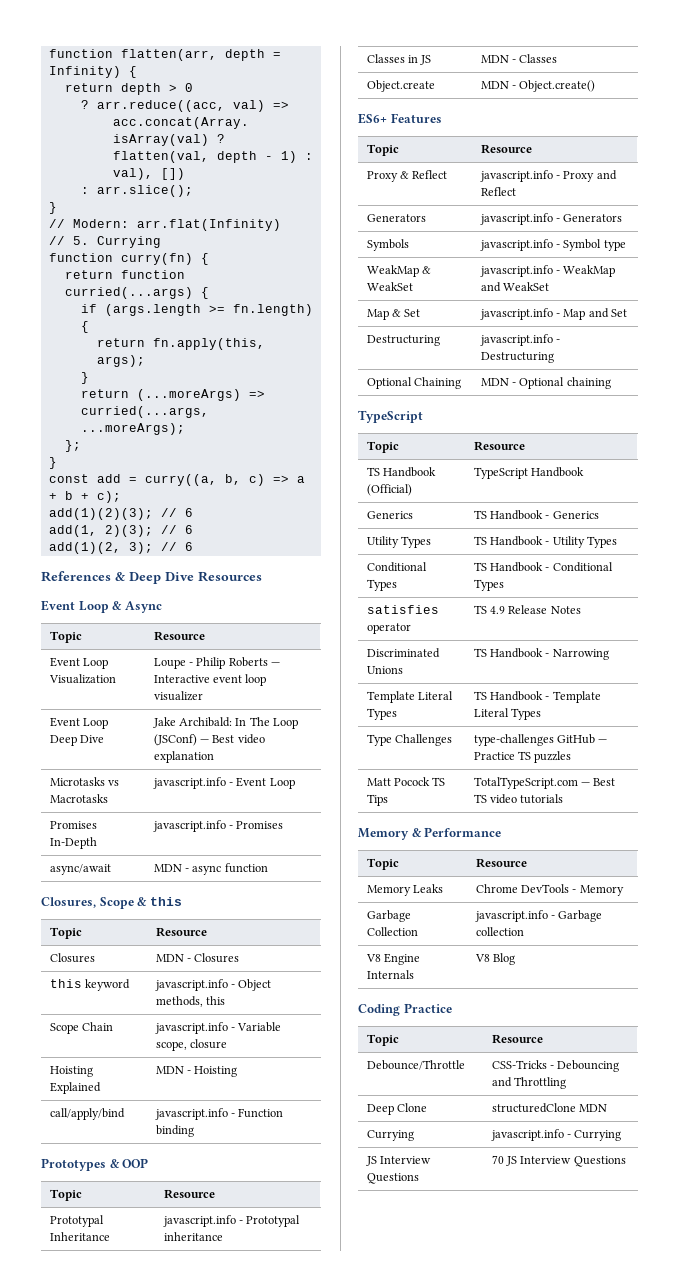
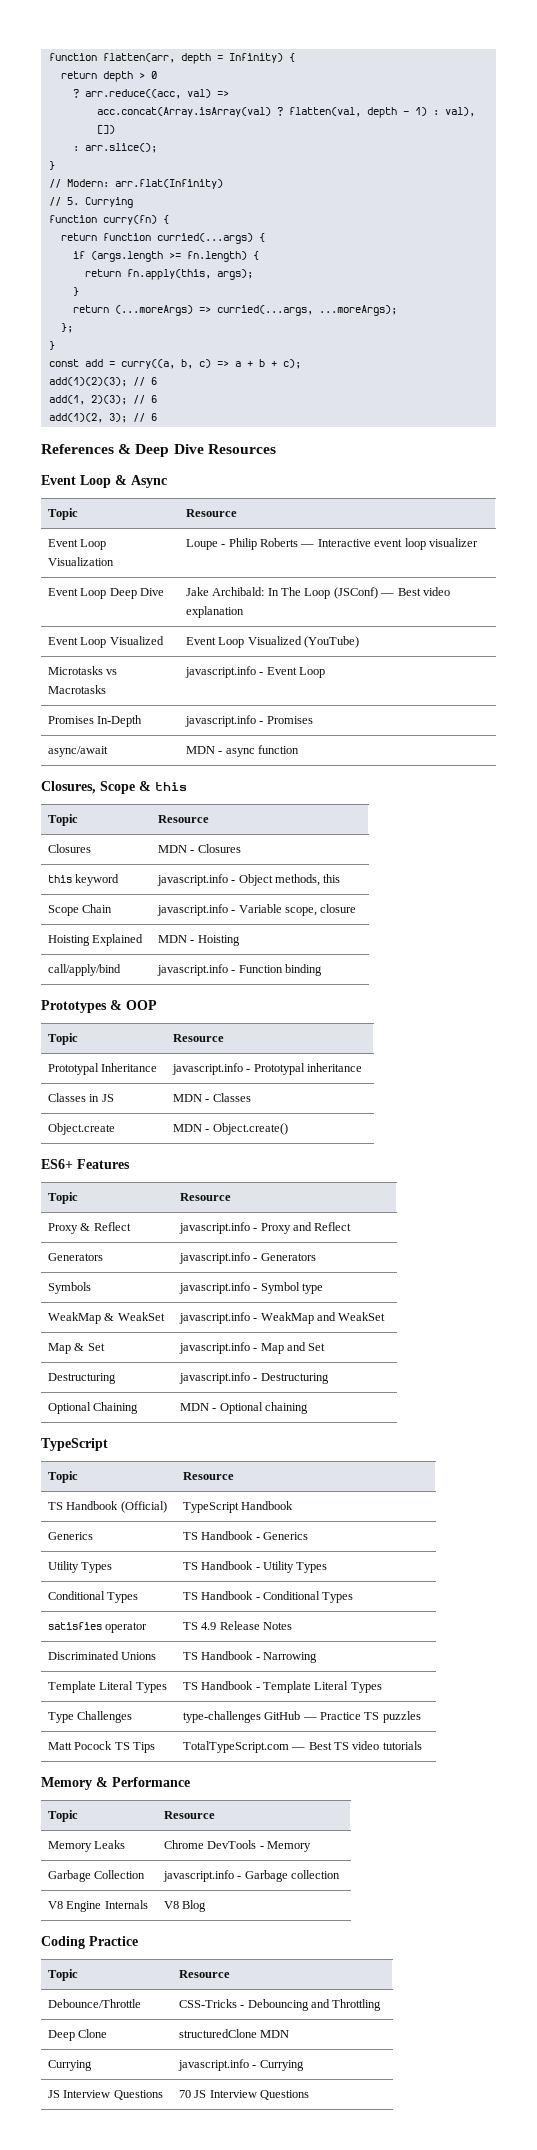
+ Event Loop Visualized | Event Loop Visualized (YouTube)

